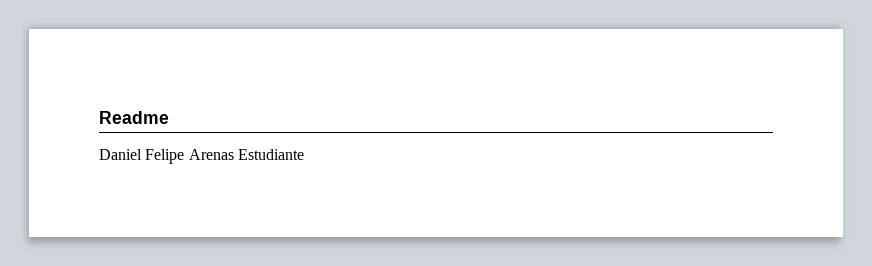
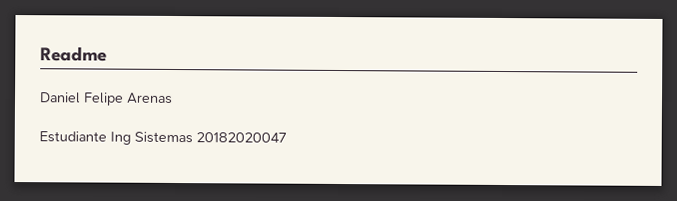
- Daniel Felipe Arenas Estudiante
+ Daniel Felipe Arenas
+ Estudiante Ing Sistemas 20182020047

